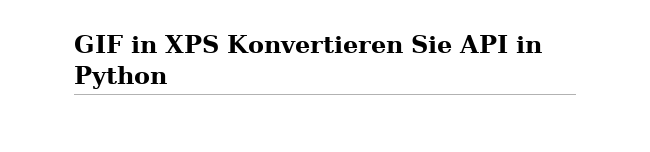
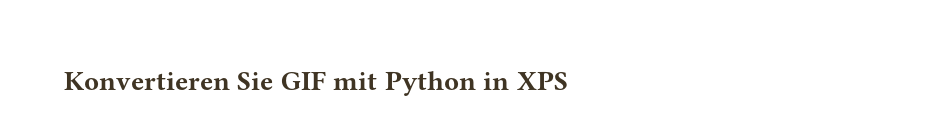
- GIF in XPS Konvertieren Sie API in Python
+ Konvertieren Sie GIF mit Python in XPS

